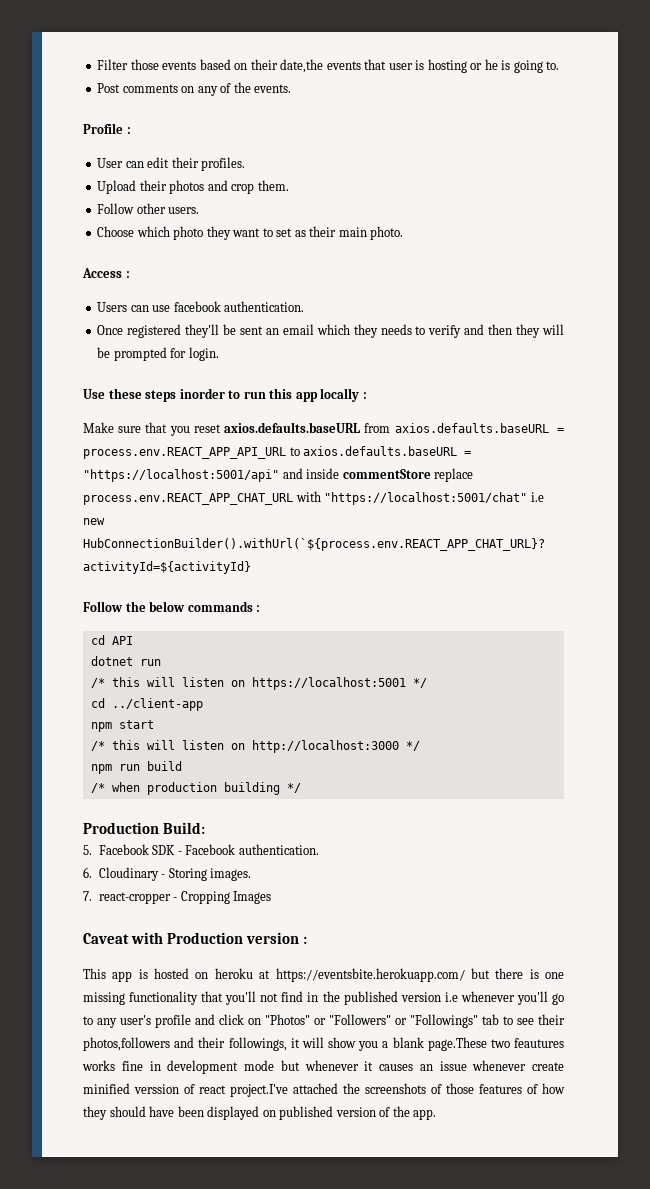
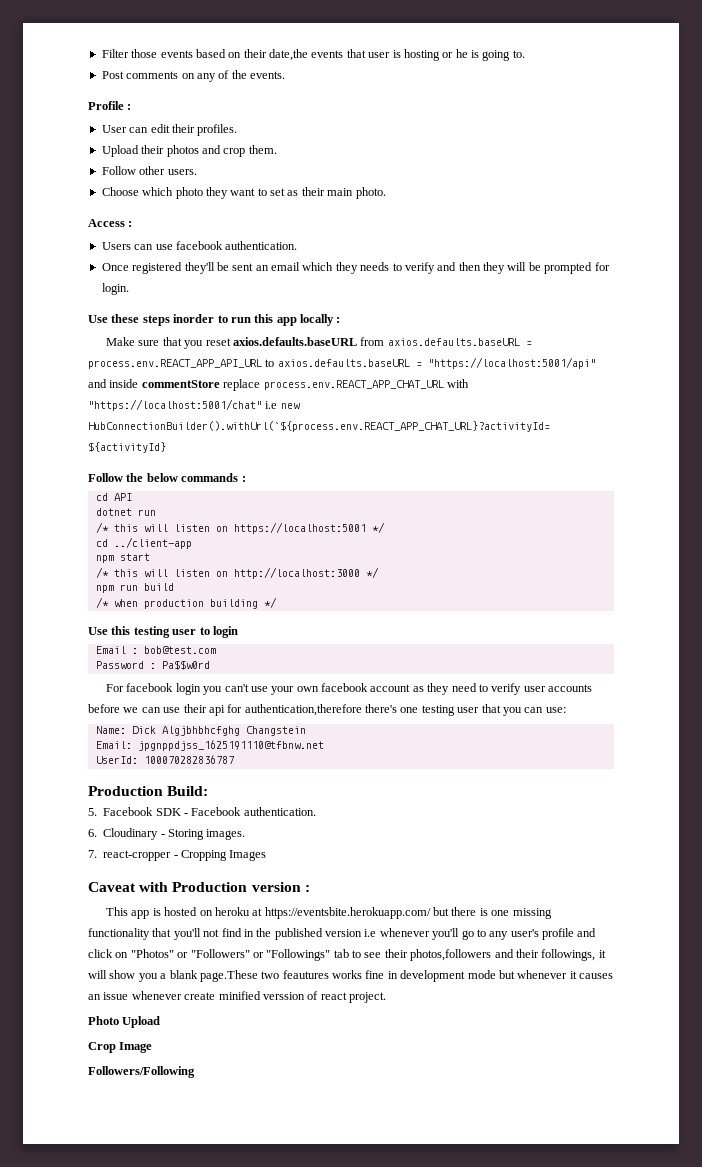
+ Use this testing user to login
+ Email : bob@test.com
+ Password : Pa$$w0rd
+ For facebook login you can't use your own facebook account as they need to verify user accounts before we can use their api for authentication,therefore there's one testing user that you can use:
+ Name: Dick Algjbhbhcfghg Changstein
+ Email: jpgnppdjss_1625191110@tfbnw.net
+ UserId: 100070282836787
- This app is hosted on heroku at https://eventsbite.herokuapp.com/ but there is one missing functionality that you'll not find in the published version i.e whenever you'll go to any user's profile and click on "Photos" or "Followers" or "Followings" tab to see their photos,followers and their followings, it will show you a blank page.These two feautures works fine in development mode but whenever it causes an issue whenever create minified verssion of react project.I've attached the screenshots of those features of how they should have been displayed on published version of the app.
+ This app is hosted on heroku at https://eventsbite.herokuapp.com/ but there is one missing functionality that you'll not find in the published version i.e whenever you'll go to any user's profile and click on "Photos" or "Followers" or "Followings" tab to see their photos,followers and their followings, it will show you a blank page.These two feautures works fine in development mode but whenever it causes an issue whenever create minified verssion of react project.
+ Photo Upload
+ Crop Image
+ Followers/Following

